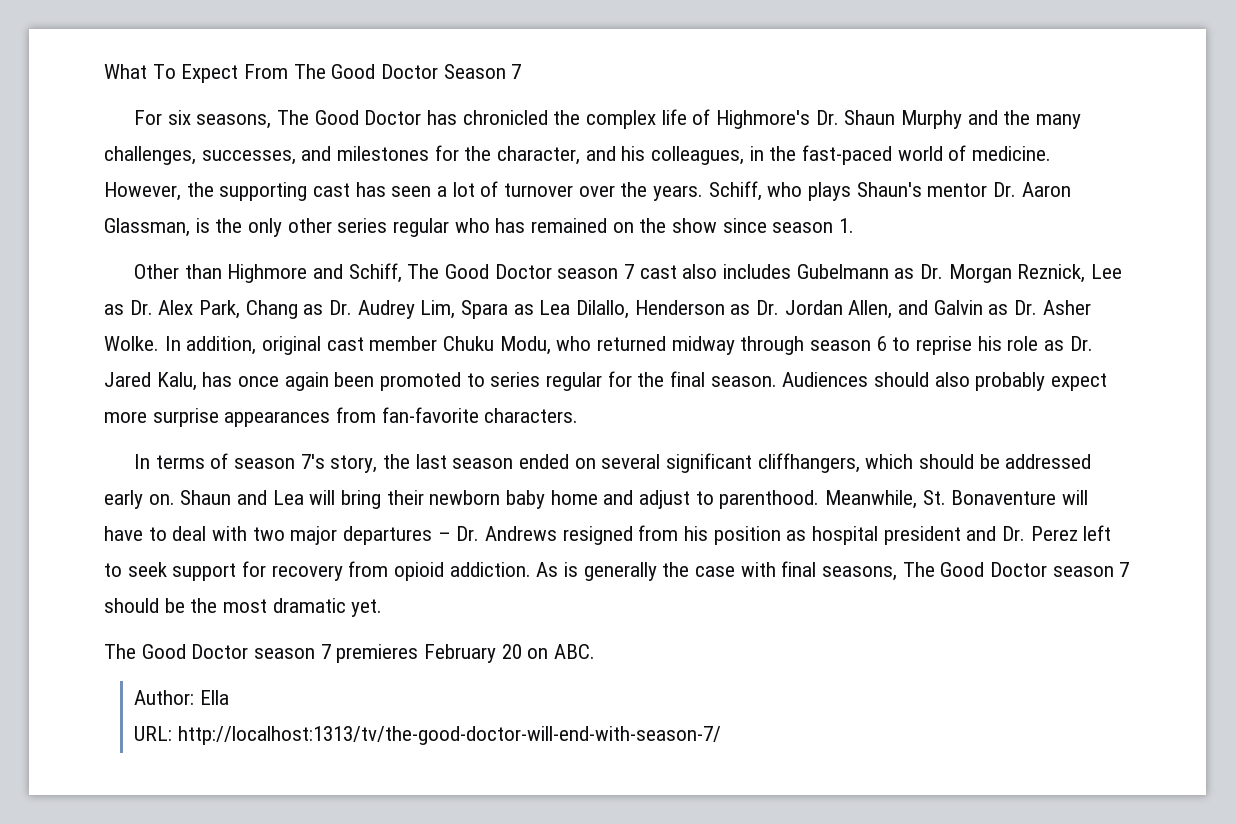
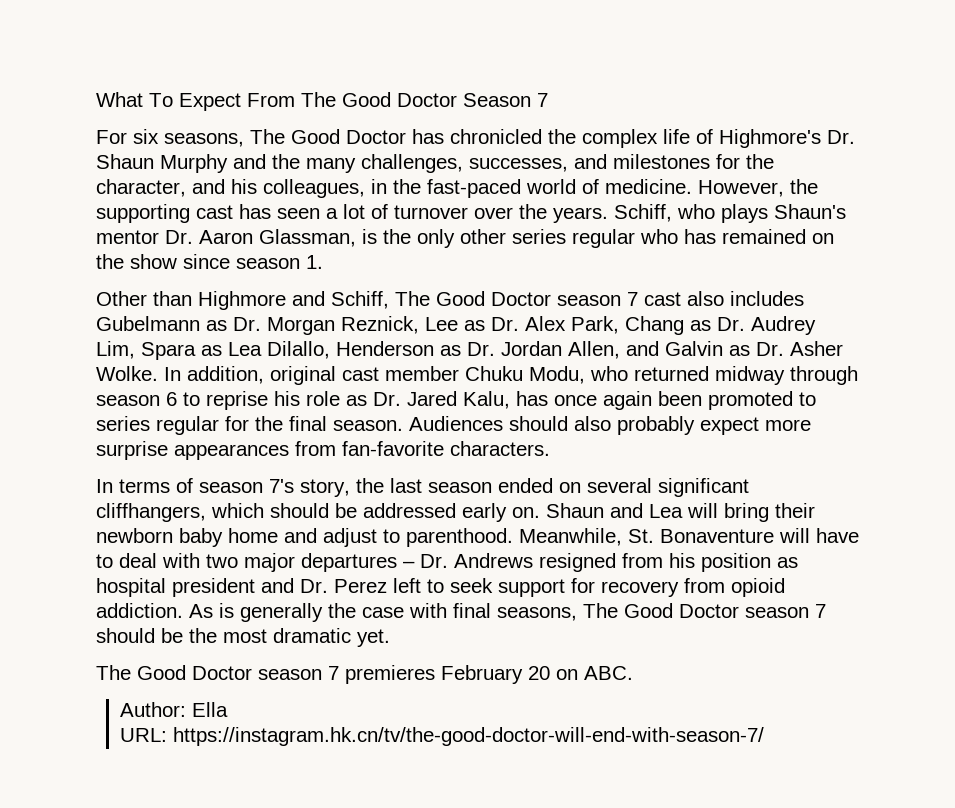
- URL: http://localhost:1313/tv/the-good-doctor-will-end-with-season-7/
+ URL: https://instagram.hk.cn/tv/the-good-doctor-will-end-with-season-7/

